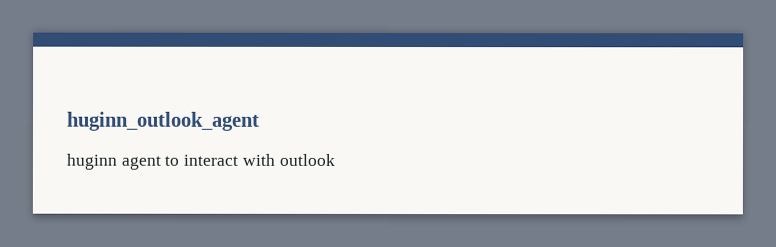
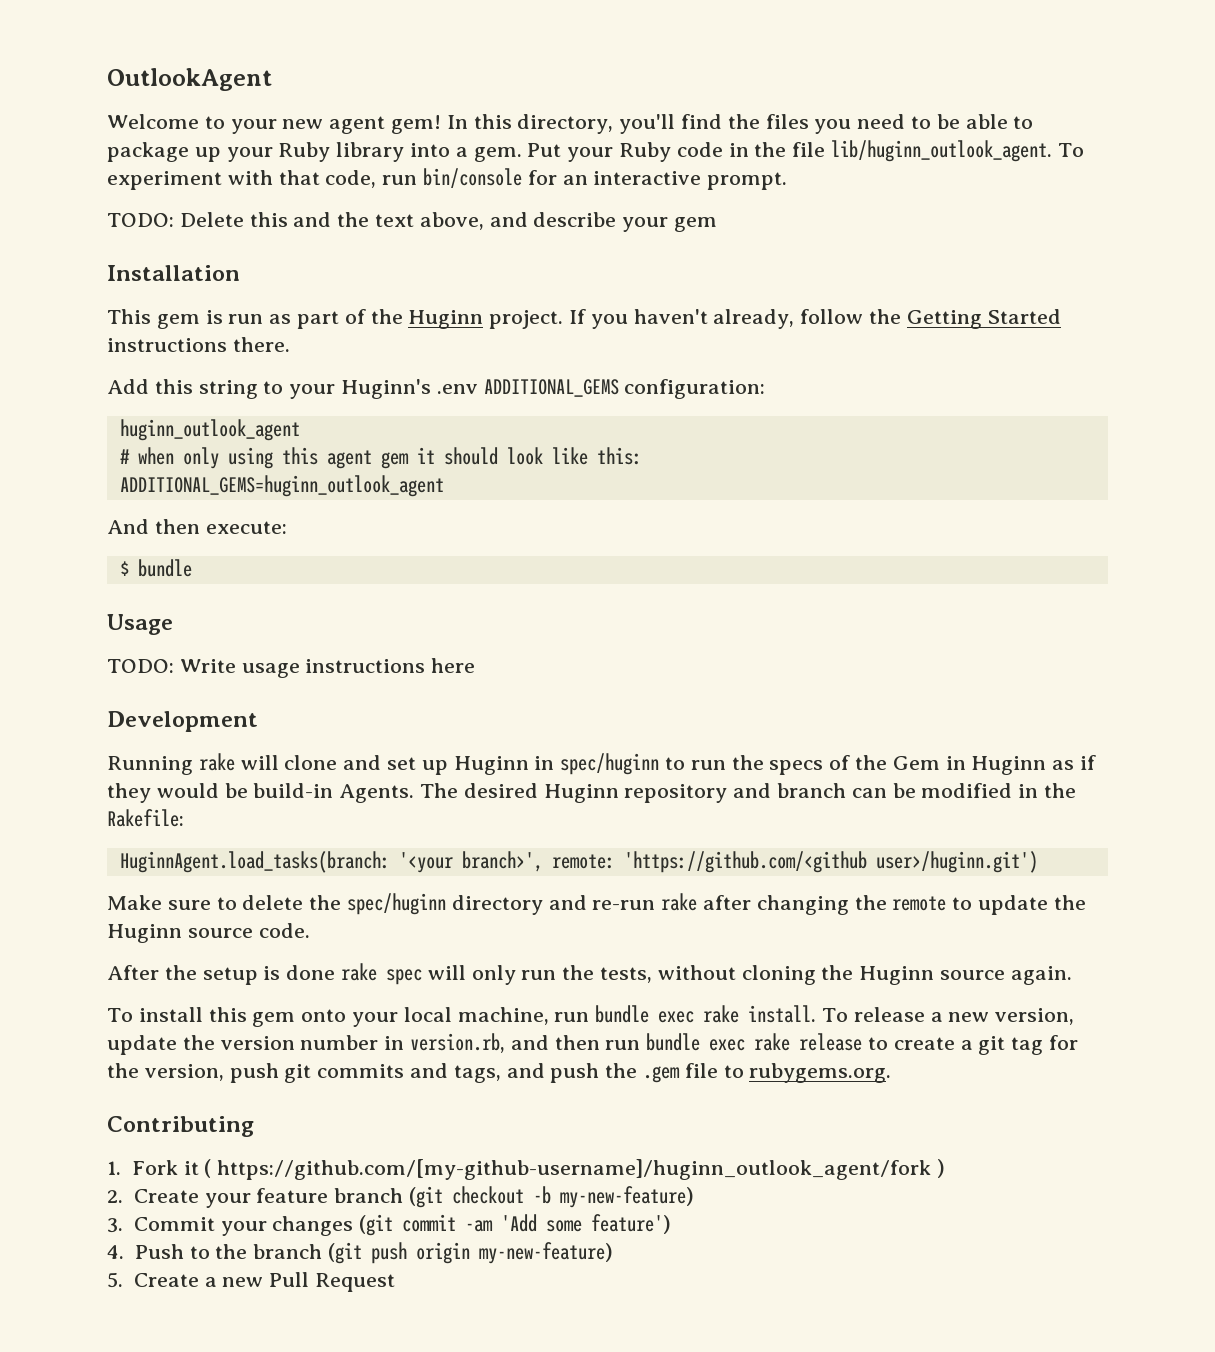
+ OutlookAgent
+ Welcome to your new agent gem! In this directory, you'll find the files you need to be able to package up your Ruby library into a gem. Put your Ruby code in the file lib/huginn_outlook_agent. To experiment with that code, run bin/console for an interactive prompt.
+ TODO: Delete this and the text above, and describe your gem
+ Installation
+ This gem is run as part of the Huginn project. If you haven't already, follow the Getting Started instructions there.
+ Add this string to your Huginn's .env ADDITIONAL_GEMS configuration:
  huginn_outlook_agent
- huginn agent to interact with outlook
+ # when only using this agent gem it should look like this:
+ ADDITIONAL_GEMS=huginn_outlook_agent
+ And then execute:
+ $ bundle
+ Usage
+ TODO: Write usage instructions here
+ Development
+ Running rake will clone and set up Huginn in spec/huginn to run the specs of the Gem in Huginn as if they would be build-in Agents. The desired Huginn repository and branch can be modified in the Rakefile:
+ HuginnAgent.load_tasks(branch: '<your branch>', remote: 'https://github.com/<github user>/huginn.git')
+ Make sure to delete the spec/huginn directory and re-run rake after changing the remote to update the Huginn source code.
+ After the setup is done rake spec will only run the tests, without cloning the Huginn source again.
+ To install this gem onto your local machine, run bundle exec rake install. To release a new version, update the version number in version.rb, and then run bundle exec rake release to create a git tag for the version, push git commits and tags, and push the .gem file to rubygems.org.
+ Contributing
+ 1. Fork it ( https://github.com/[my-github-username]/huginn_outlook_agent/fork )
+ 2. Create your feature branch (git checkout -b my-new-feature)
+ 3. Commit your changes (git commit -am 'Add some feature')
+ 4. Push to the branch (git push origin my-new-feature)
+ 5. Create a new Pull Request

